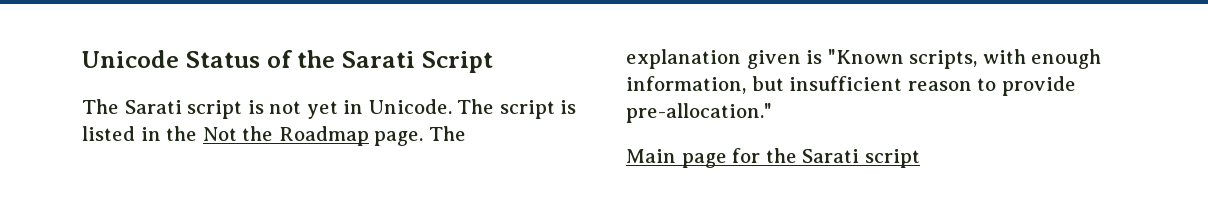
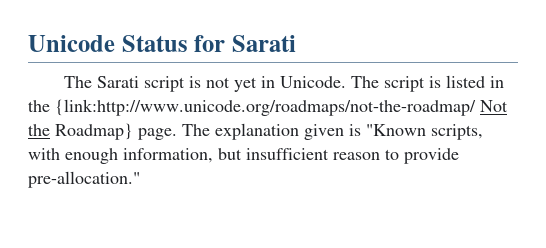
- Unicode Status of the Sarati Script
+ Unicode Status for Sarati
- The script is listed in the Not the Roadmap page.
+ The script is listed in the {link:http://www.unicode.org/roadmaps/not-the-roadmap/ Not the Roadmap} page.
- Main page for the Sarati script

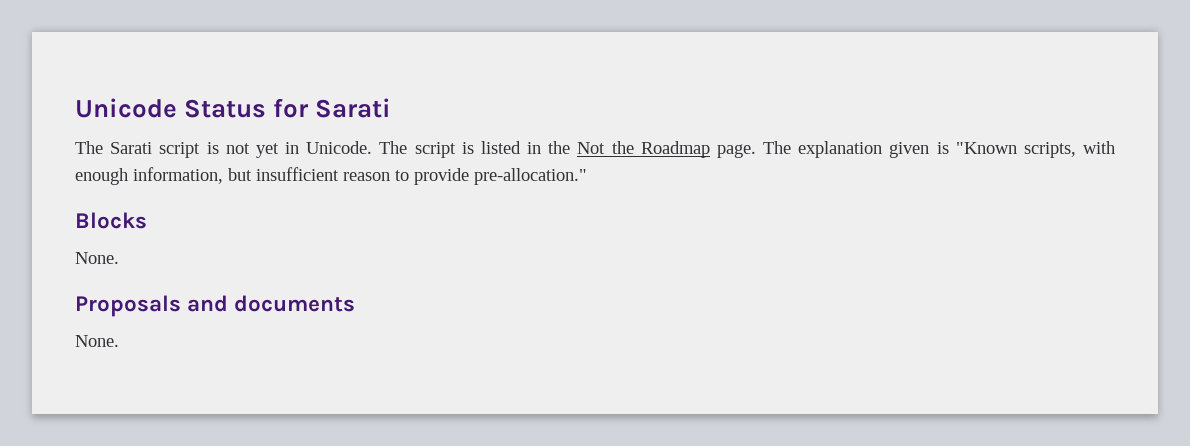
- The script is listed in the {link:http://www.unicode.org/roadmaps/not-the-roadmap/ Not the Roadmap} page.
+ The script is listed in the Not the Roadmap page.
+ Blocks
+ None.
+ Proposals and documents
+ None.

